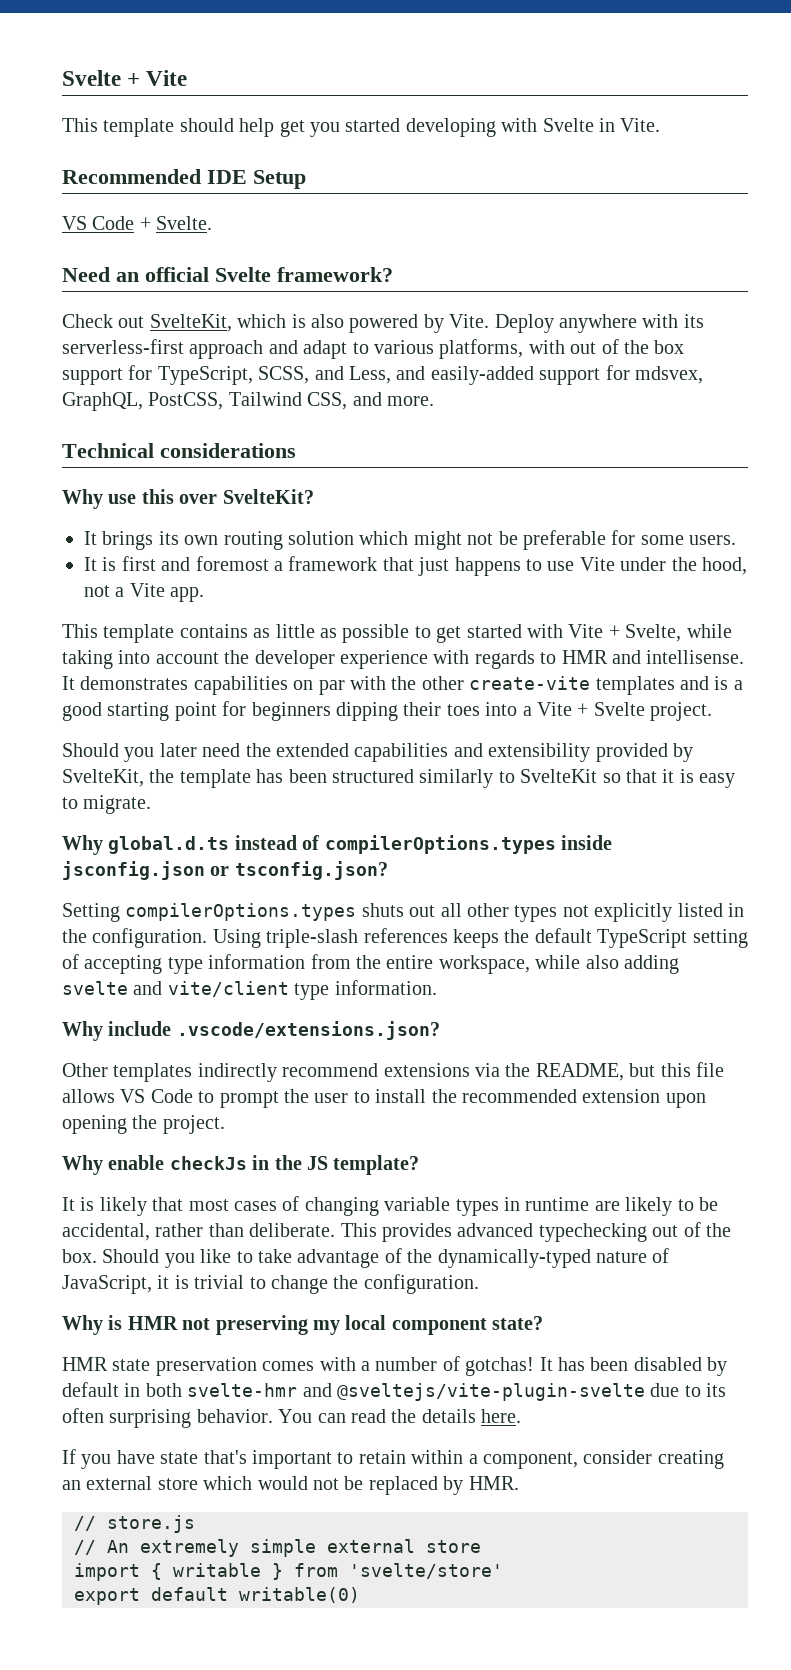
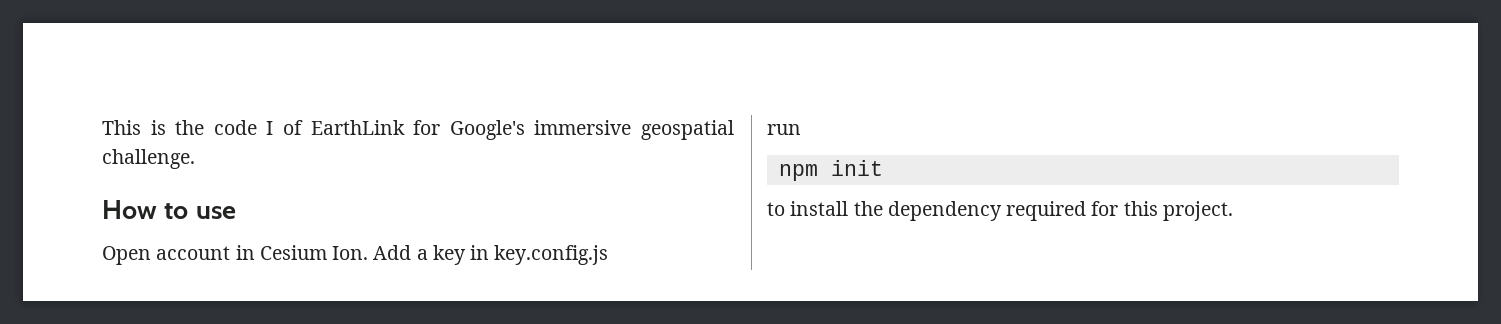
- Svelte + Vite
- This template should help get you started developing with Svelte in Vite.
- Recommended IDE Setup
- VS Code + Svelte.
- Need an official Svelte framework?
- Check out SvelteKit, which is also powered by Vite. Deploy anywhere with its serverless-first approach and adapt to various platforms, with out of the box support for TypeScript, SCSS, and Less, and easily-added support for mdsvex, GraphQL, PostCSS, Tailwind CSS, and more.
- Technical considerations
- Why use this over SvelteKit?
- It brings its own routing solution which might not be preferable for some users.
- It is first and foremost a framework that just happens to use Vite under the hood, not a Vite app.
- This template contains as little as possible to get started with Vite + Svelte, while taking into account the developer experience with regards to HMR and intellisense. It demonstrates capabilities on par with the other create-vite templates and is a good starting point for beginners dipping their toes into a Vite + Svelte project.
- Should you later need the extended capabilities and extensibility provided by SvelteKit, the template has been structured similarly to SvelteKit so that it is easy to migrate.
- Why global.d.ts instead of compilerOptions.types inside jsconfig.json or tsconfig.json?
- Setting compilerOptions.types shuts out all other types not explicitly listed in the configuration. Using triple-slash references keeps the default TypeScript setting of accepting type information from the entire workspace, while also adding svelte and vite/client type information.
- Why include .vscode/extensions.json?
- Other templates indirectly recommend extensions via the README, but this file allows VS Code to prompt the user to install the recommended extension upon opening the project.
- Why enable checkJs in the JS template?
- It is likely that most cases of changing variable types in runtime are likely to be accidental, rather than deliberate. This provides advanced typechecking out of the box. Should you like to take advantage of the dynamically-typed nature of JavaScript, it is trivial to change the configuration.
- Why is HMR not preserving my local component state?
- HMR state preservation comes with a number of gotchas! It has been disabled by default in both svelte-hmr and @sveltejs/vite-plugin-svelte due to its often surprising behavior. You can read the details here.
- If you have state that's important to retain within a component, consider creating an external store which would not be replaced by HMR.
- // store.js
- // An extremely simple external store
- import { writable } from 'svelte/store'
- export default writable(0)
+ This is the code I of EarthLink for Google's immersive geospatial challenge.
+ How to use
+ Open account in Cesium Ion. Add a key in key.config.js
+ run
+ npm init
+ to install the dependency required for this project.

